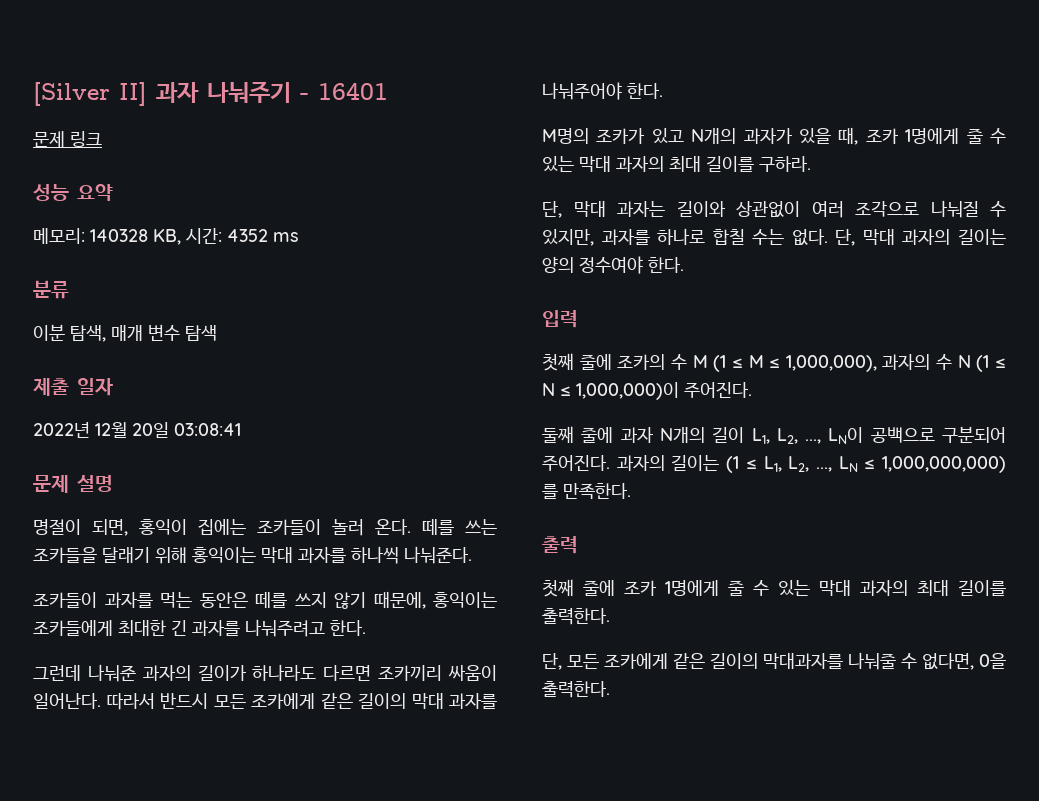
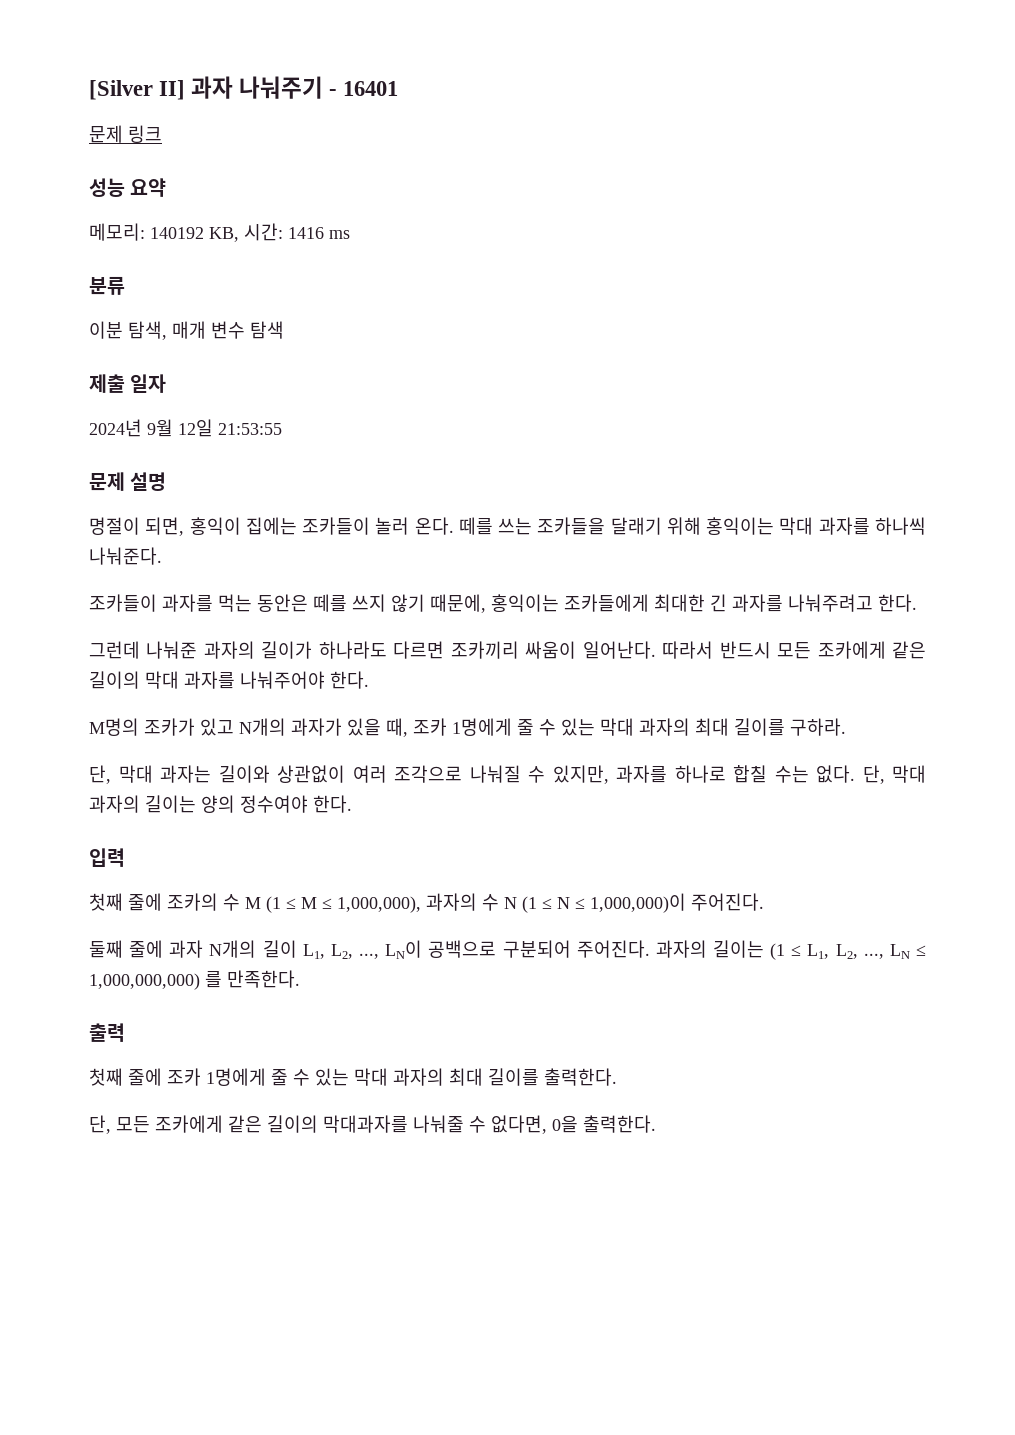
- 메모리: 140328 KB, 시간: 4352 ms
+ 메모리: 140192 KB, 시간: 1416 ms
- 2022년 12월 20일 03:08:41
+ 2024년 9월 12일 21:53:55

